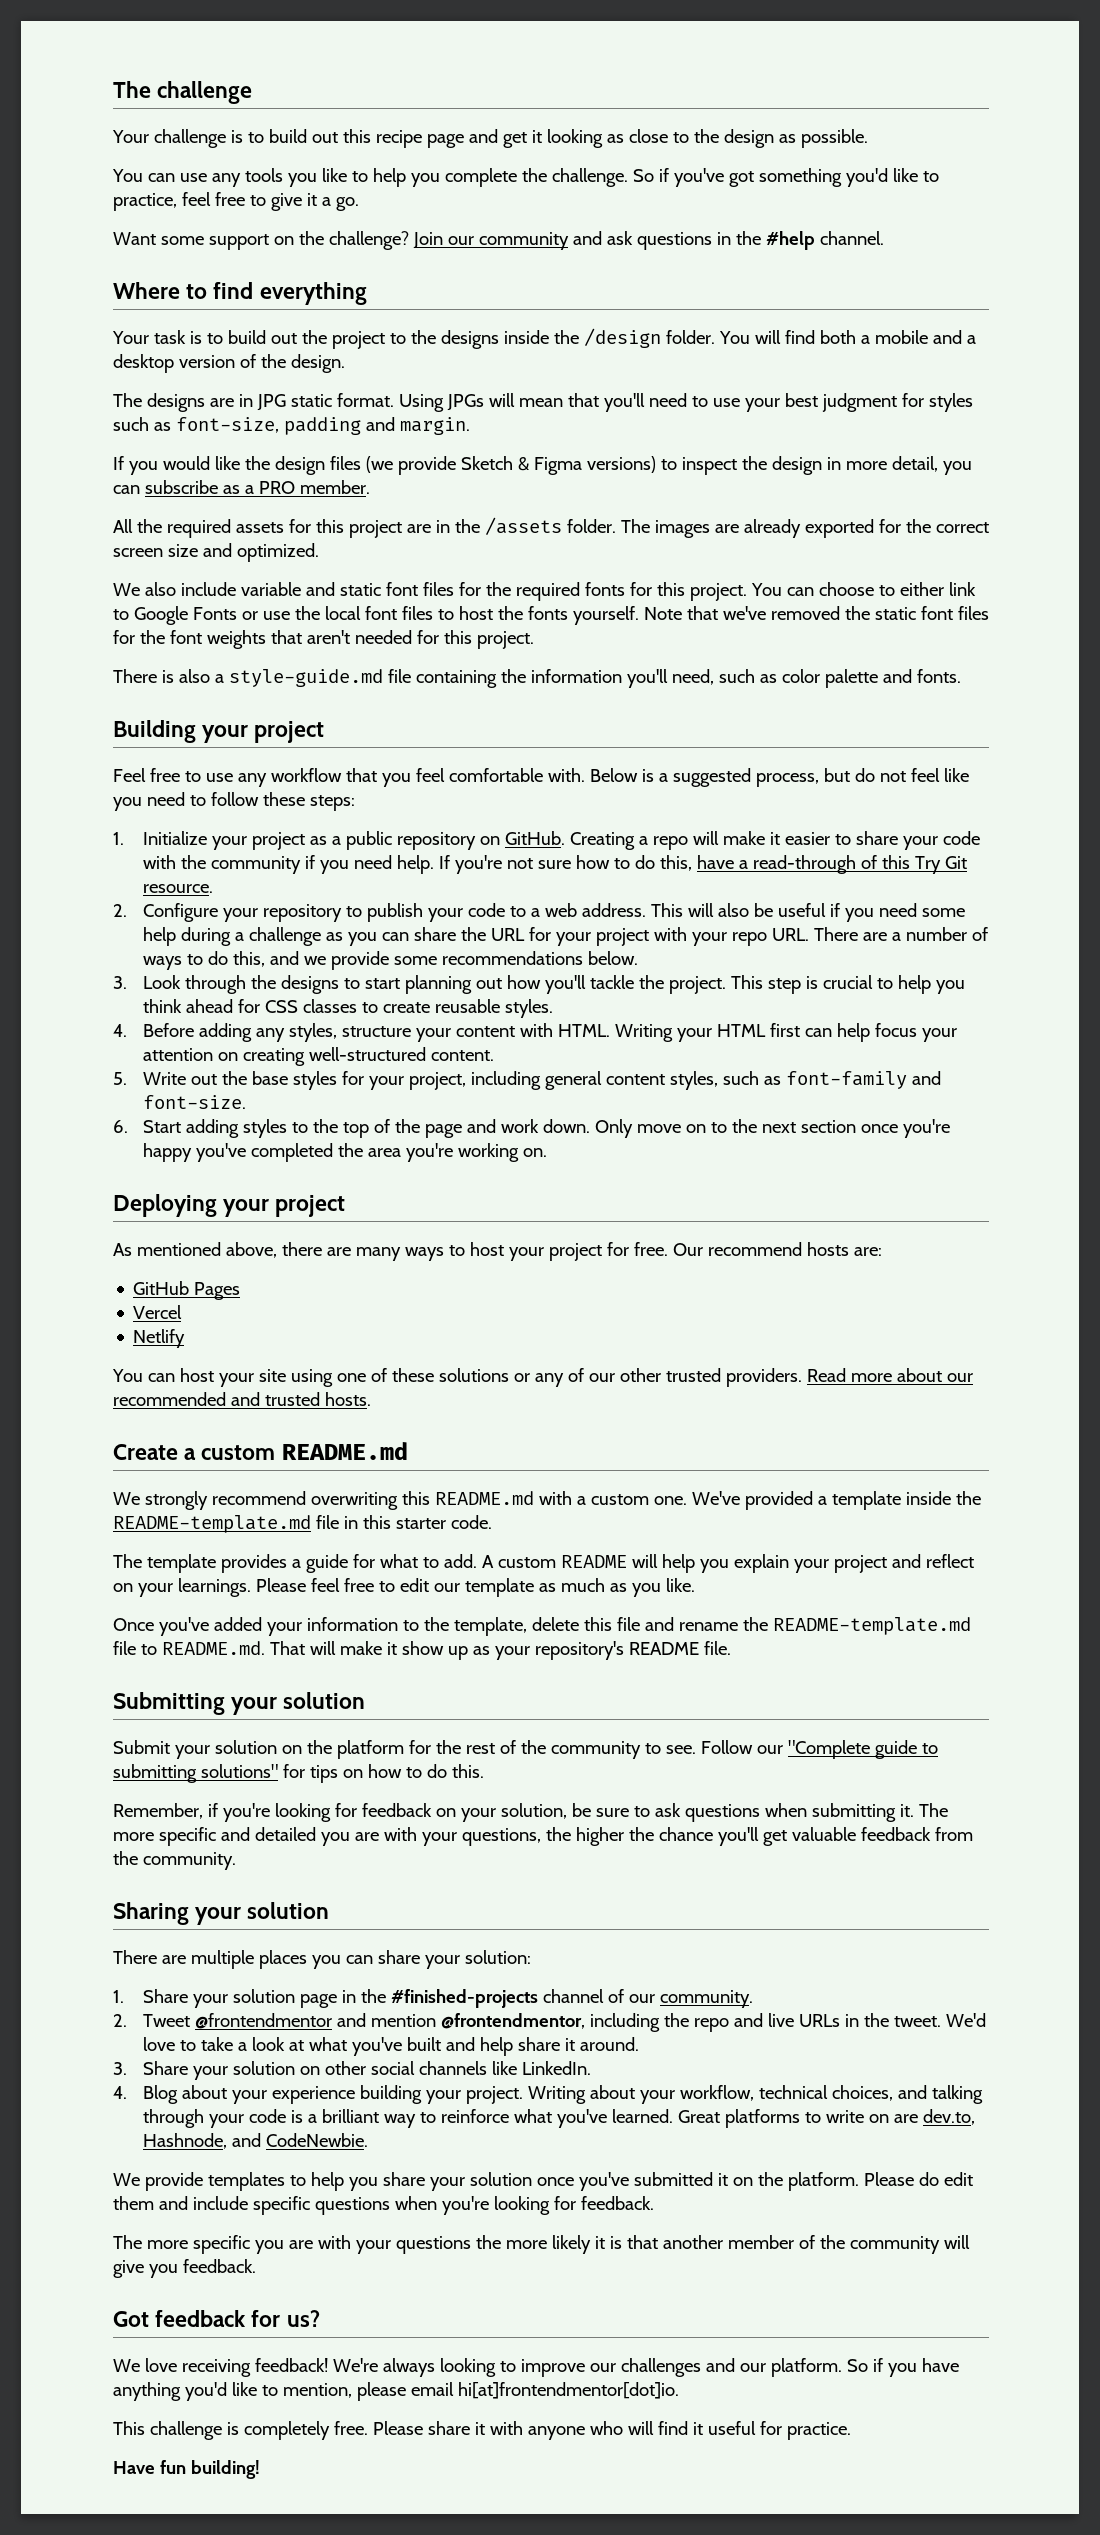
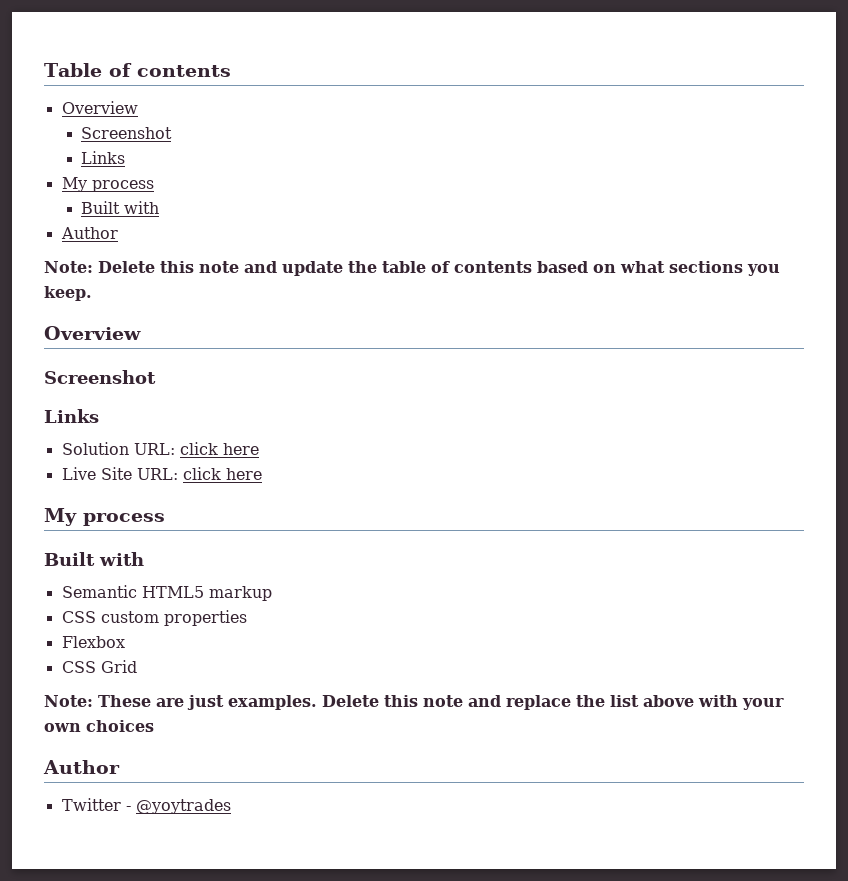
- The challenge
- Your challenge is to build out this recipe page and get it looking as close to the design as possible.
- You can use any tools you like to help you complete the challenge. So if you've got something you'd like to practice, feel free to give it a go.
- Want some support on the challenge? Join our community and ask questions in the #help channel.
- Where to find everything
- Your task is to build out the project to the designs inside the /design folder. You will find both a mobile and a desktop version of the design.
- The designs are in JPG static format. Using JPGs will mean that you'll need to use your best judgment for styles such as font-size, padding and margin.
- If you would like the design files (we provide Sketch & Figma versions) to inspect the design in more detail, you can subscribe as a PRO member.
- All the required assets for this project are in the /assets folder. The images are already exported for the correct screen size and optimized.
- We also include variable and static font files for the required fonts for this project. You can choose to either link to Google Fonts or use the local font files to host the fonts yourself. Note that we've removed the static font files for the font weights that aren't needed for this project.
- There is also a style-guide.md file containing the information you'll need, such as color palette and fonts.
- Building your project
- Feel free to use any workflow that you feel comfortable with. Below is a suggested process, but do not feel like you need to follow these steps:
- 1. Initialize your project as a public repository on GitHub. Creating a repo will make it easier to share your code with the community if you need help. If you're not sure how to do this, have a read-through of this Try Git resource.
- 2. Configure your repository to publish your code to a web address. This will also be useful if you need some help during a challenge as you can share the URL for your project with your repo URL. There are a number of ways to do this, and we provide some recommendations below.
- 3. Look through the designs to start planning out how you'll tackle the project. This step is crucial to help you think ahead for CSS classes to create reusable styles.
- 4. Before adding any styles, structure your content with HTML. Writing your HTML first can help focus your attention on creating well-structured content.
- 5. Write out the base styles for your project, including general content styles, such as font-family and font-size.
- 6. Start adding styles to the top of the page and work down. Only move on to the next section once you're happy you've completed the area you're working on.
- Deploying your project
- As mentioned above, there are many ways to host your project for free. Our recommend hosts are:
- GitHub Pages
- Vercel
- Netlify
- You can host your site using one of these solutions or any of our other trusted providers. Read more about our recommended and trusted hosts.
- Create a custom README.md
- We strongly recommend overwriting this README.md with a custom one. We've provided a template inside the README-template.md file in this starter code.
- The template provides a guide for what to add. A custom README will help you explain your project and reflect on your learnings. Please feel free to edit our template as much as you like.
- Once you've added your information to the template, delete this file and rename the README-template.md file to README.md. That will make it show up as your repository's README file.
- Submitting your solution
- Submit your solution on the platform for the rest of the community to see. Follow our "Complete guide to submitting solutions" for tips on how to do this.
- Remember, if you're looking for feedback on your solution, be sure to ask questions when submitting it. The more specific and detailed you are with your questions, the higher the chance you'll get valuable feedback from the community.
- Sharing your solution
- There are multiple places you can share your solution:
- 1. Share your solution page in the #finished-projects channel of our community.
- 2. Tweet @frontendmentor and mention @frontendmentor, including the repo and live URLs in the tweet. We'd love to take a look at what you've built and help share it around.
- 3. Share your solution on other social channels like LinkedIn.
- 4. Blog about your experience building your project. Writing about your workflow, technical choices, and talking through your code is a brilliant way to reinforce what you've learned. Great platforms to write on are dev.to, Hashnode, and CodeNewbie.
- We provide templates to help you share your solution once you've submitted it on the platform. Please do edit them and include specific questions when you're looking for feedback.
- The more specific you are with your questions the more likely it is that another member of the community will give you feedback.
- Got feedback for us?
- We love receiving feedback! We're always looking to improve our challenges and our platform. So if you have anything you'd like to mention, please email hi[at]frontendmentor[dot]io.
- This challenge is completely free. Please share it with anyone who will find it useful for practice.
- Have fun building!
+ Table of contents
+ Overview
+ Screenshot
+ Links
+ My process
+ Built with
+ Author
+ Note: Delete this note and update the table of contents based on what sections you keep.
+ Overview
+ Screenshot
+ Links
+ Solution URL: click here
+ Live Site URL: click here
+ My process
+ Built with
+ Semantic HTML5 markup
+ CSS custom properties
+ Flexbox
+ CSS Grid
+ Note: These are just examples. Delete this note and replace the list above with your own choices
+ Author
+ Twitter - @yoytrades

